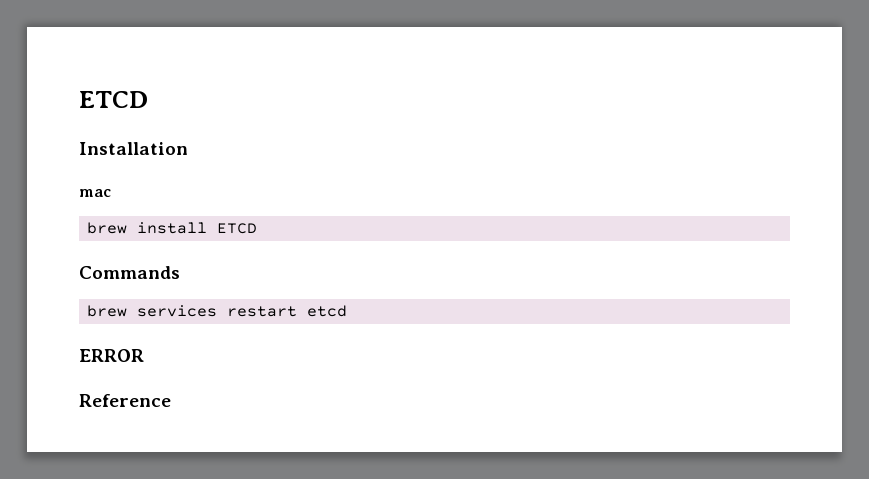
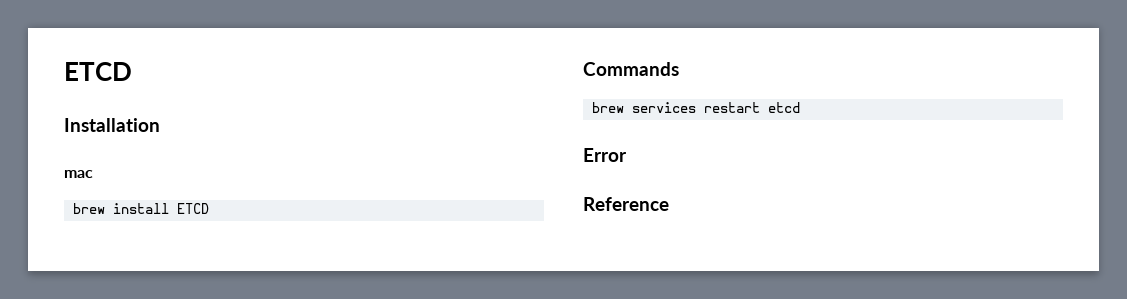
- ERROR
+ Error

